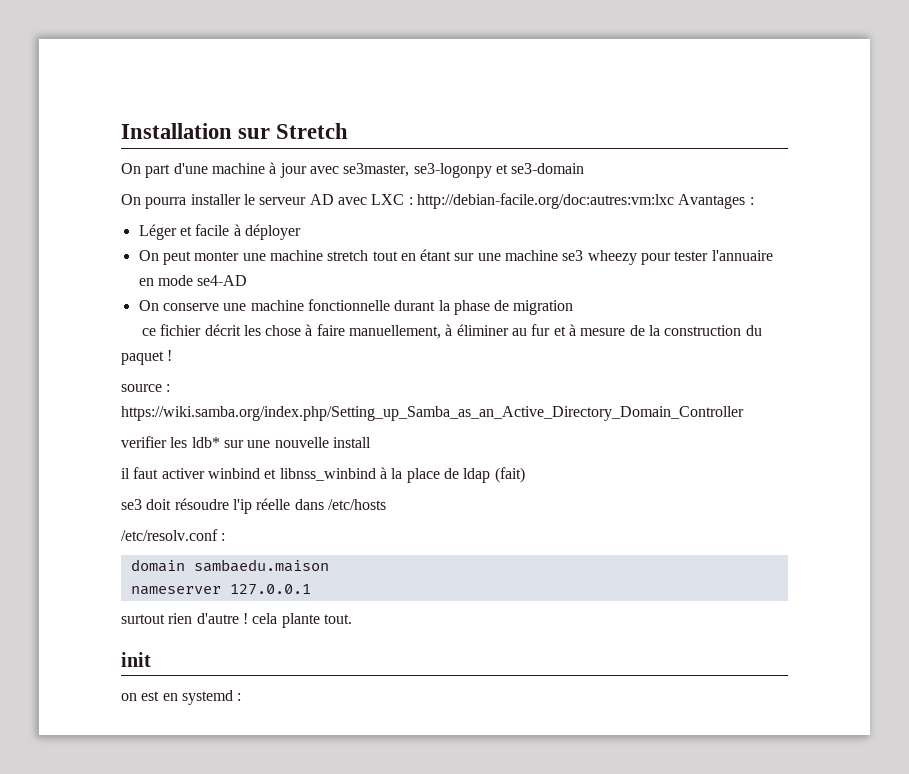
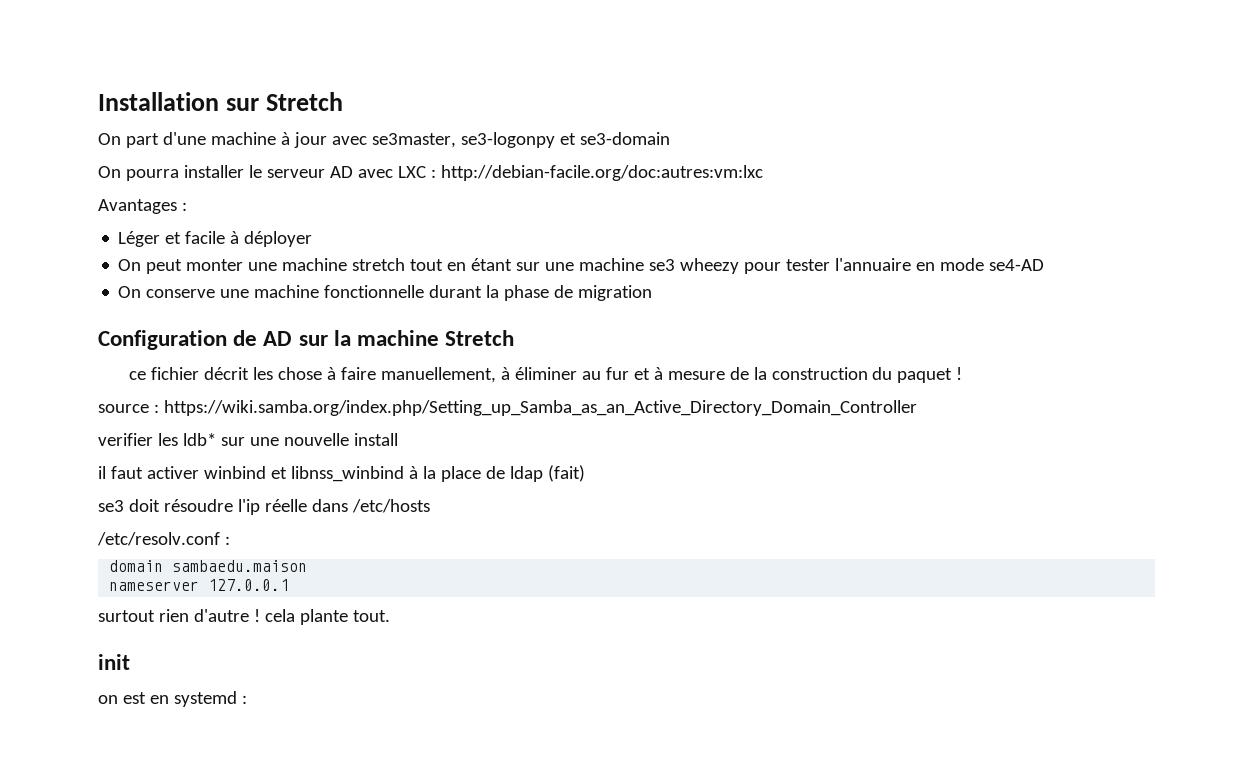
- On pourra installer le serveur AD avec LXC : http://debian-facile.org/doc:autres:vm:lxc Avantages :
+ On pourra installer le serveur AD avec LXC : http://debian-facile.org/doc:autres:vm:lxc
+ Avantages :
+ Configuration de AD sur la machine Stretch

